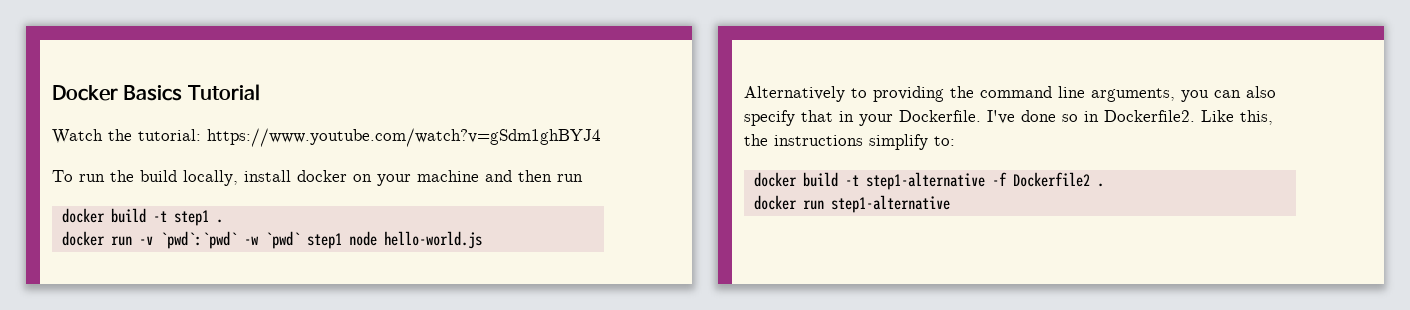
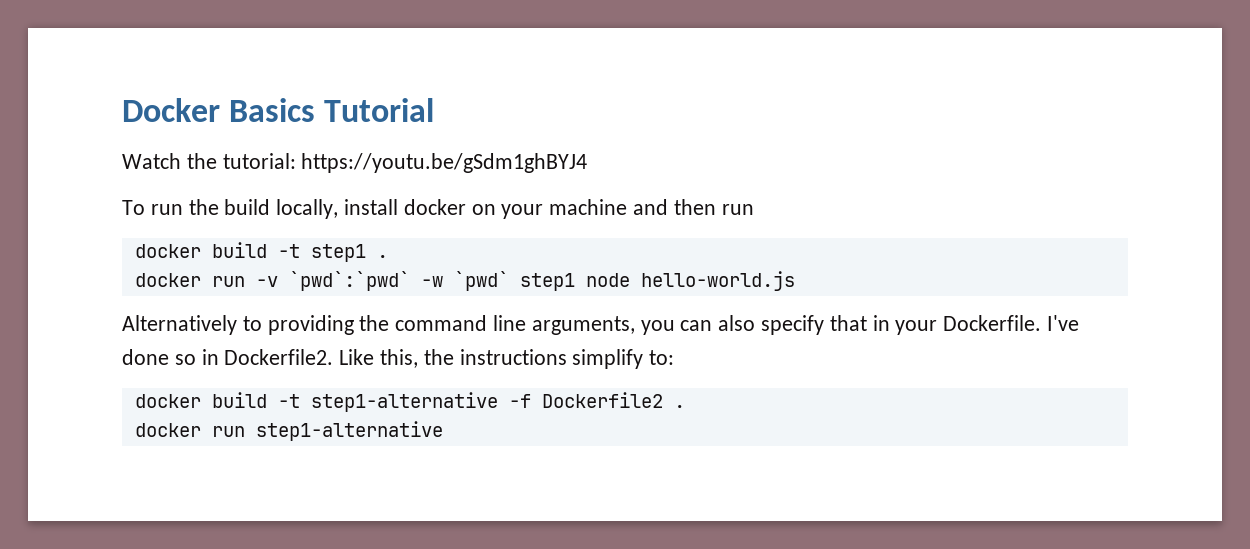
- Watch the tutorial: https://www.youtube.com/watch?v=gSdm1ghBYJ4
+ Watch the tutorial: https://youtu.be/gSdm1ghBYJ4

